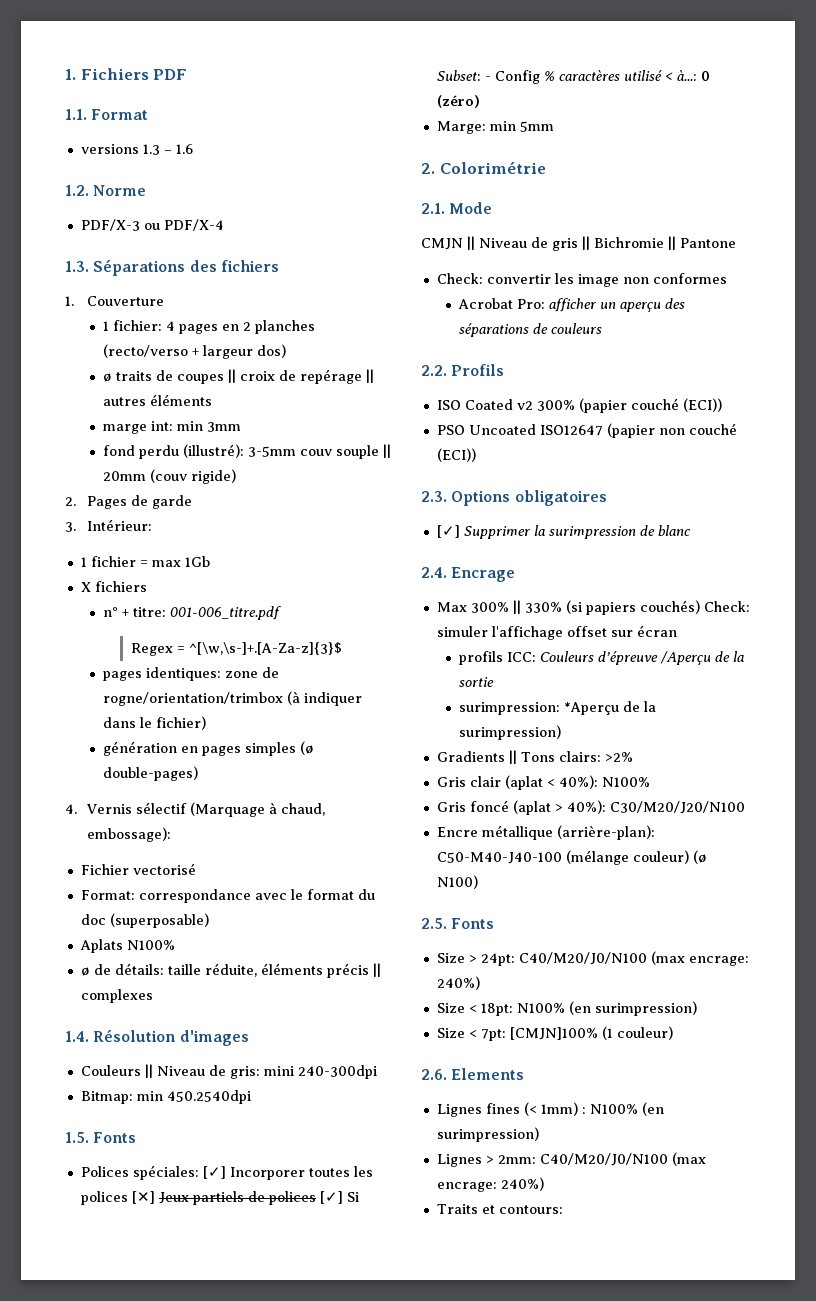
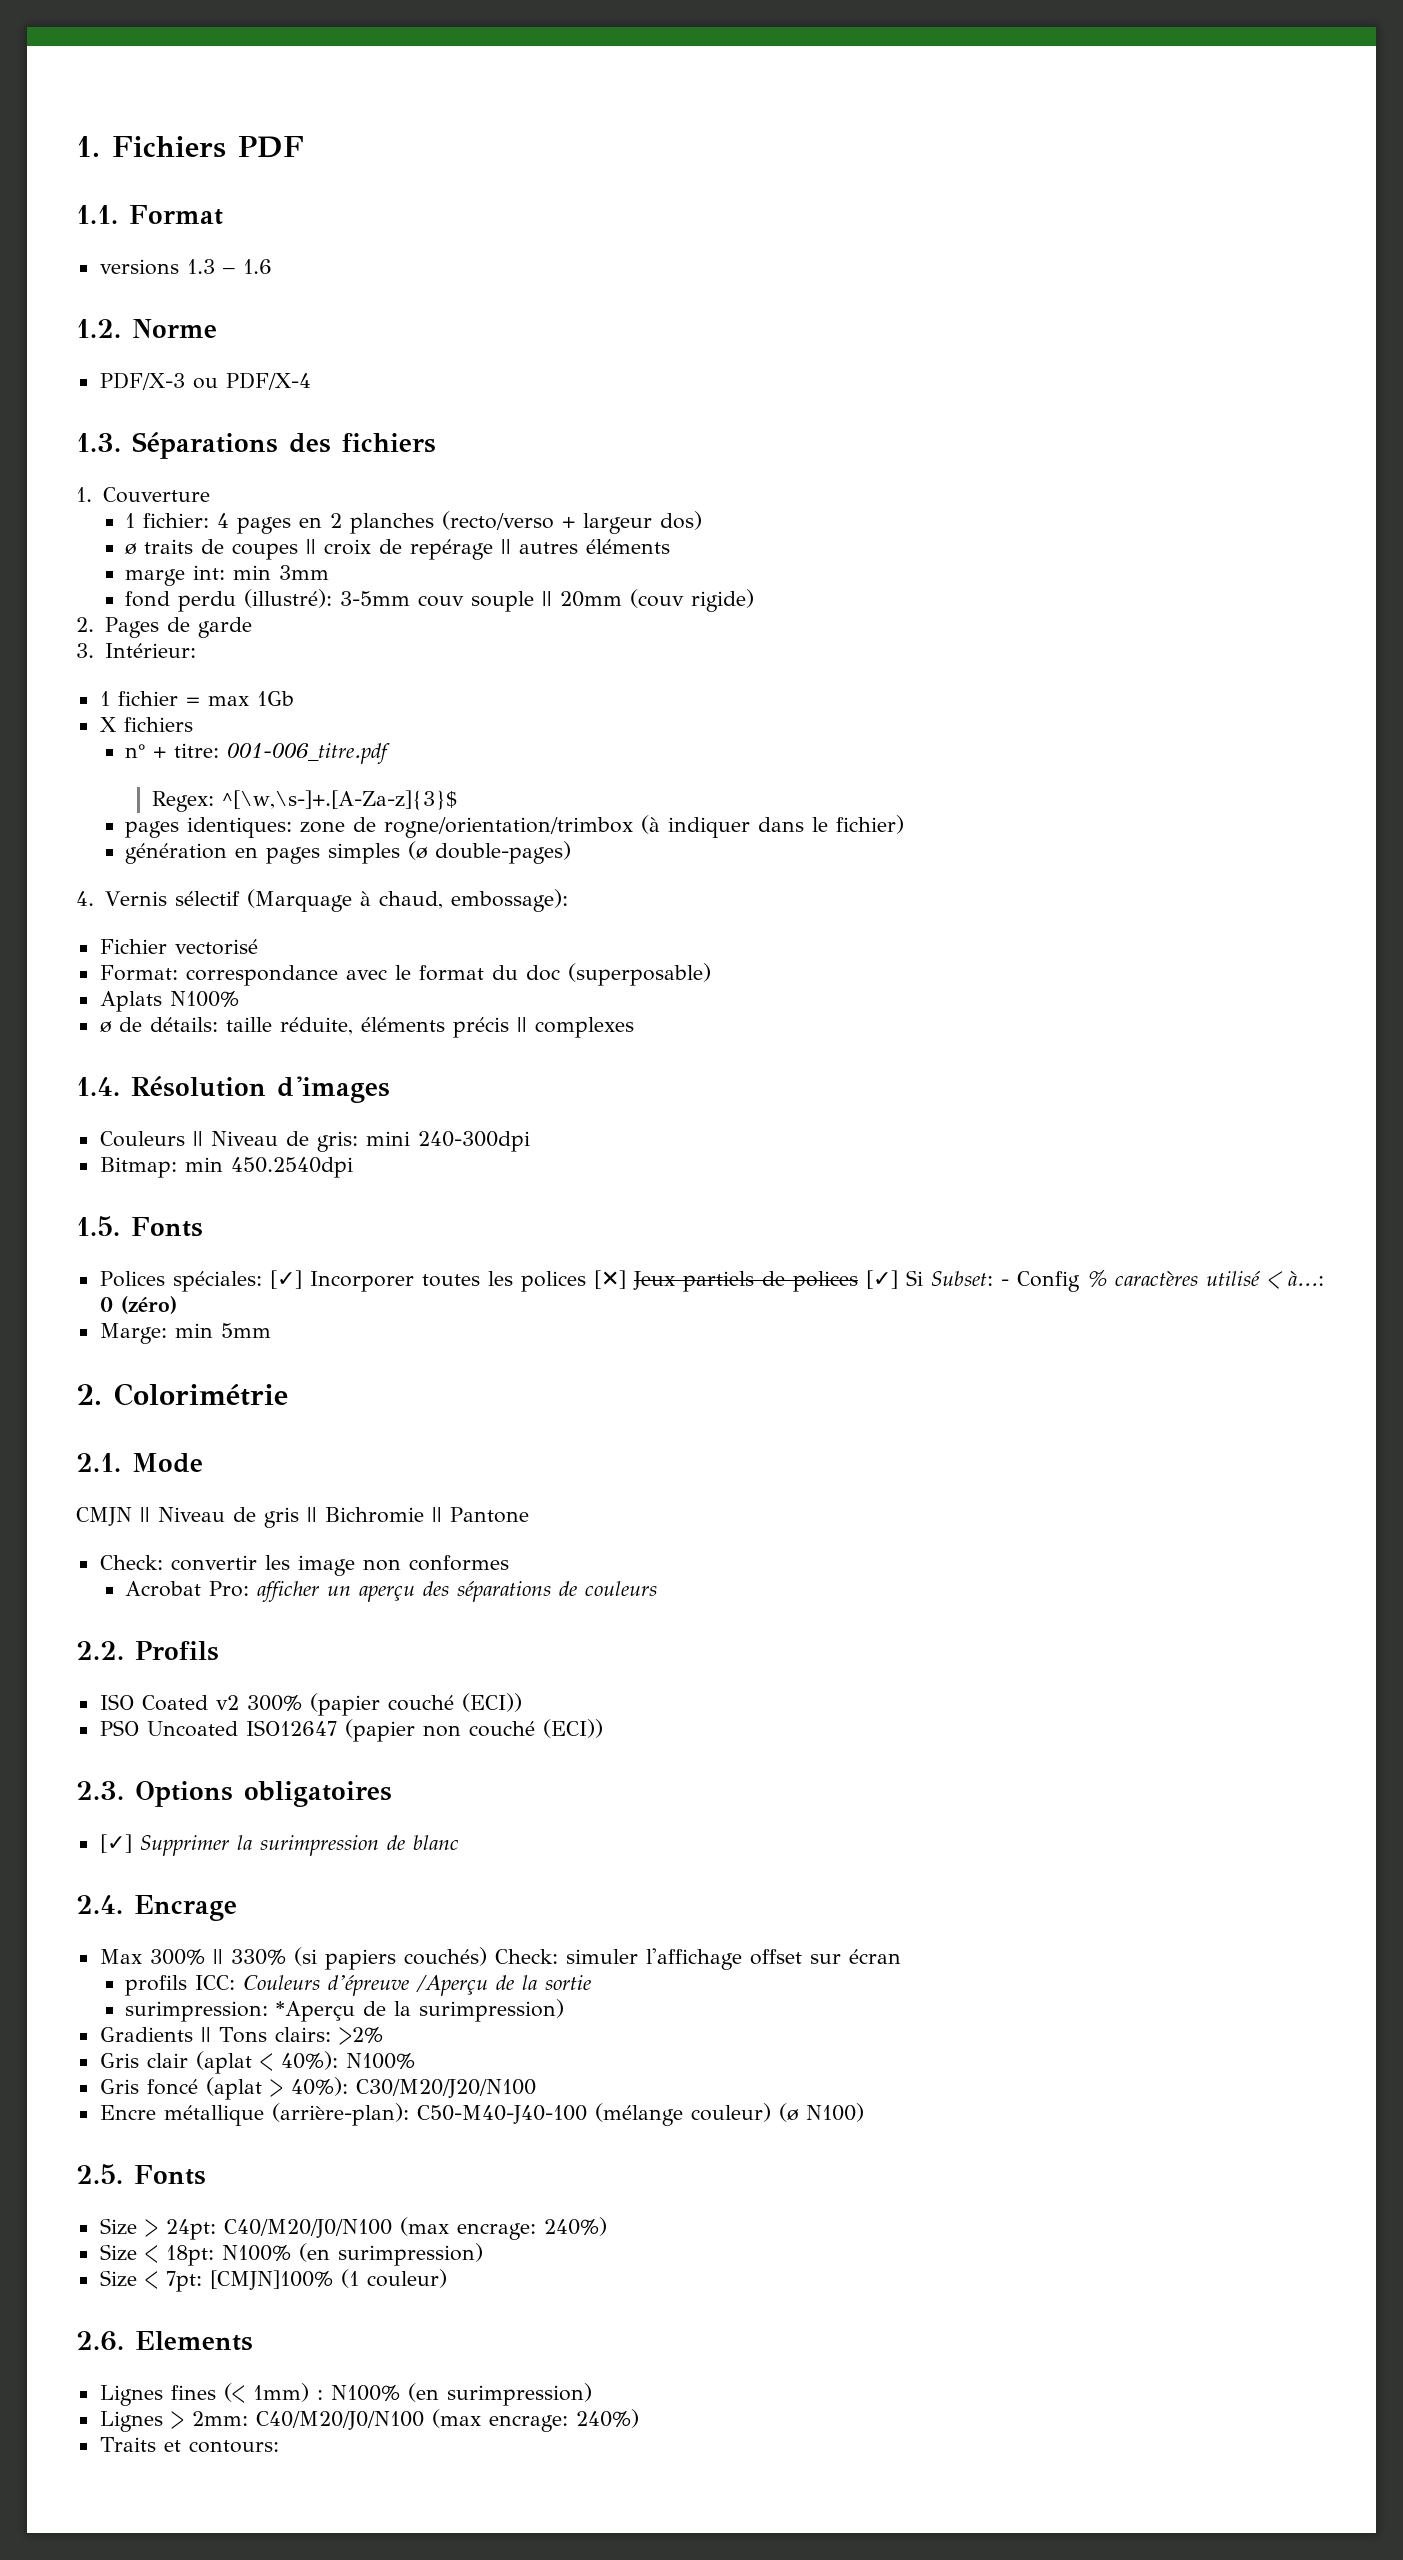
- Regex = ^[\w,\s-]+.[A-Za-z]{3}$
+ Regex: ^[\w,\s-]+.[A-Za-z]{3}$

